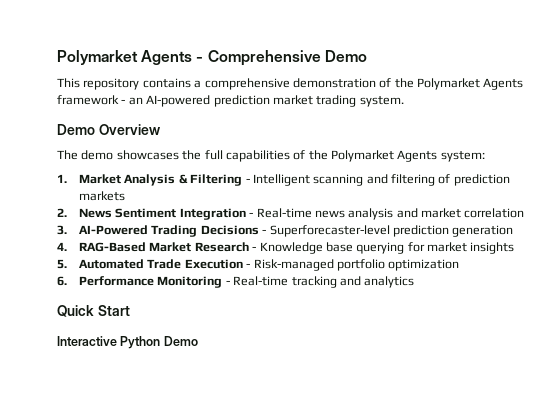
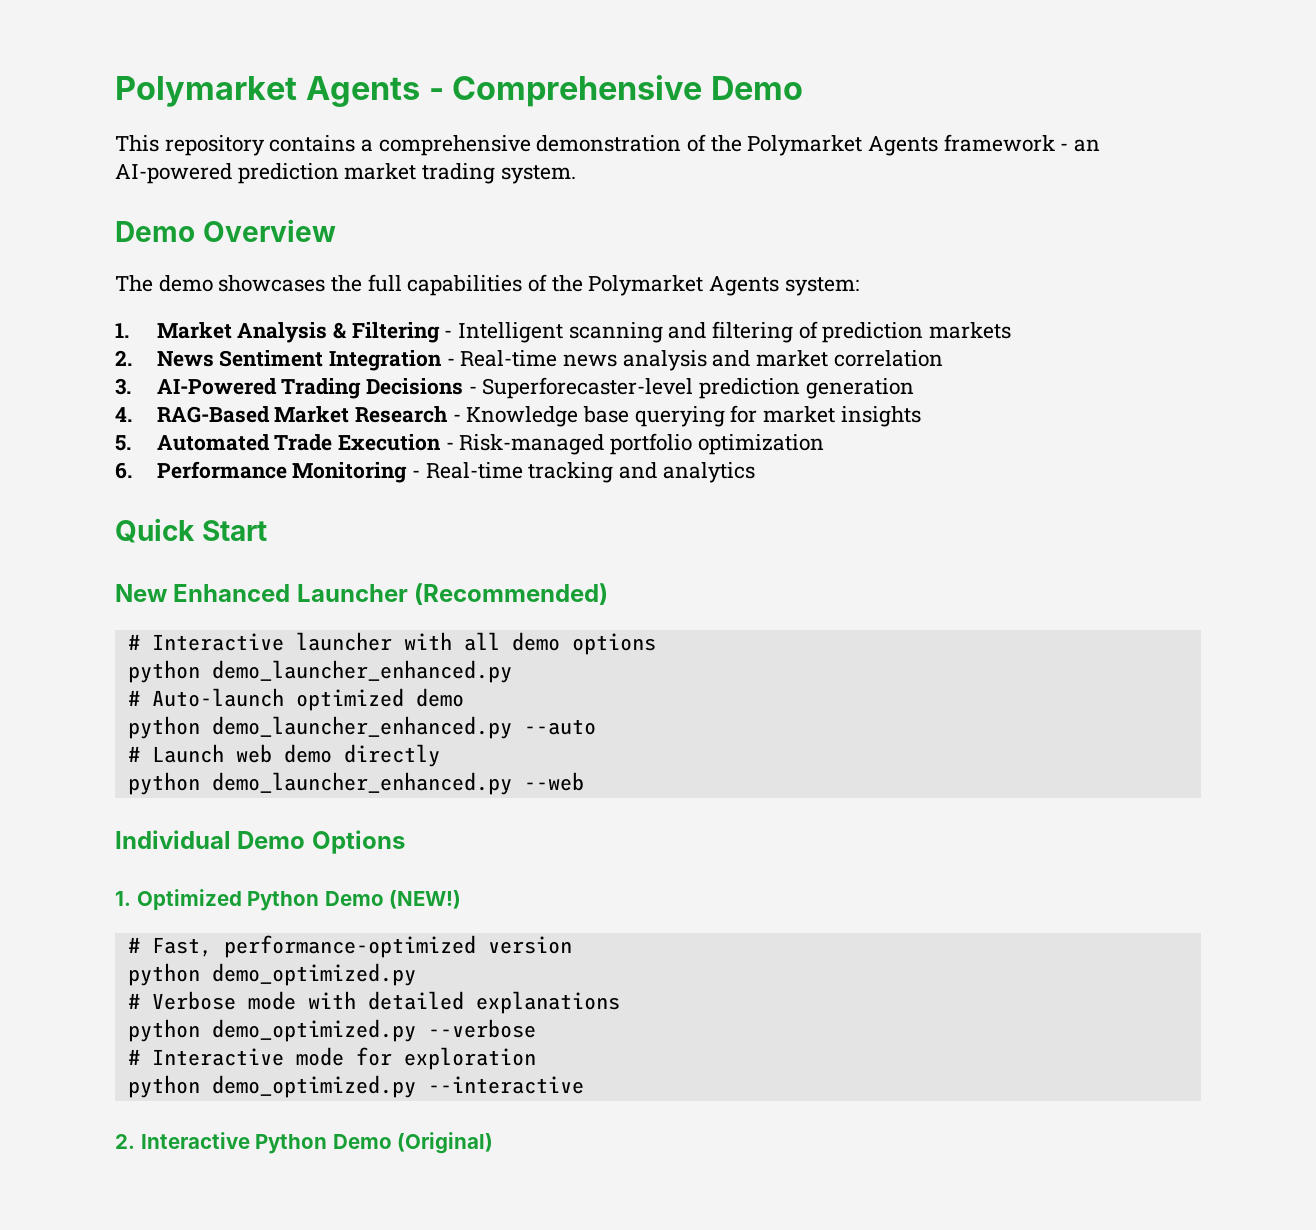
- Interactive Python Demo
+ New Enhanced Launcher (Recommended)
+ # Interactive launcher with all demo options
+ python demo_launcher_enhanced.py
+ # Auto-launch optimized demo
+ python demo_launcher_enhanced.py --auto
+ # Launch web demo directly
+ python demo_launcher_enhanced.py --web
+ Individual Demo Options
+ 1. Optimized Python Demo (NEW!)
+ # Fast, performance-optimized version
+ python demo_optimized.py
+ # Verbose mode with detailed explanations
+ python demo_optimized.py --verbose
+ # Interactive mode for exploration
+ python demo_optimized.py --interactive
+ 2. Interactive Python Demo (Original)

